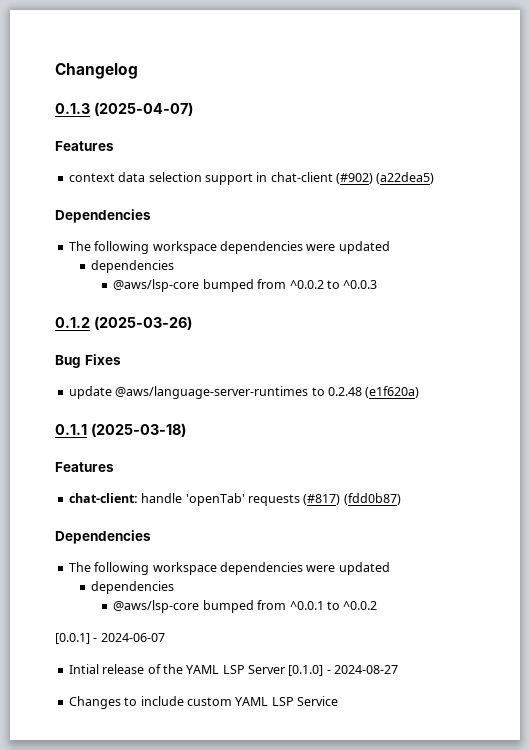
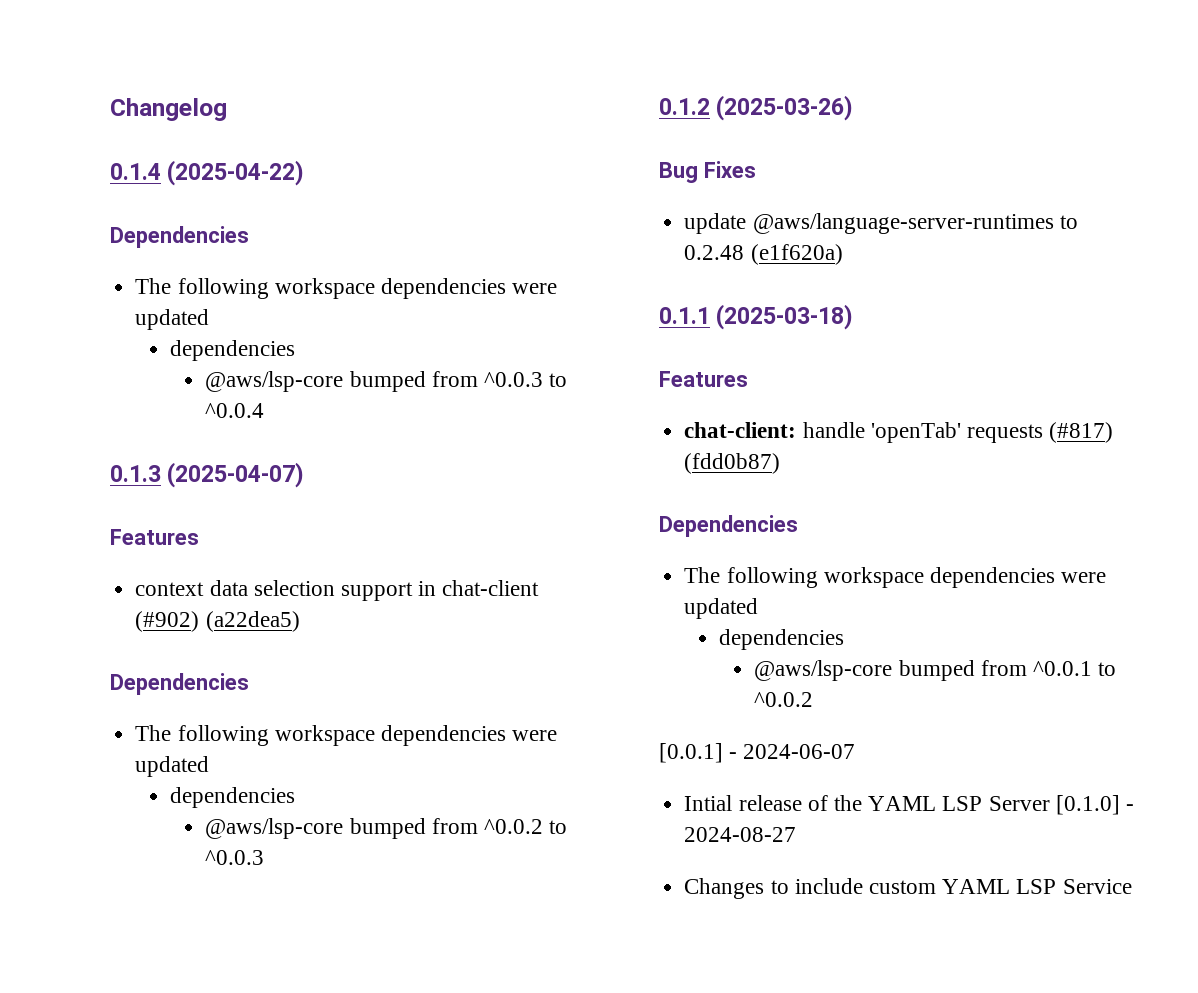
+ 0.1.4 (2025-04-22)
+ Dependencies
+ The following workspace dependencies were updated
+ dependencies
+ @aws/lsp-core bumped from ^0.0.3 to ^0.0.4

